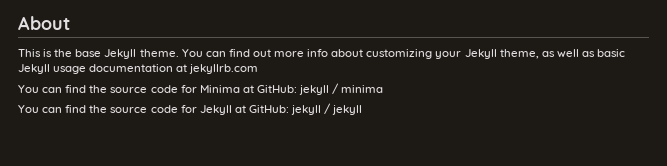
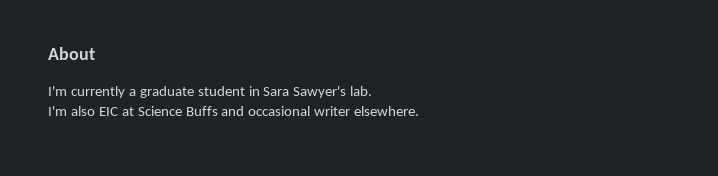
- This is the base Jekyll theme. You can find out more info about customizing your Jekyll theme, as well as basic Jekyll usage documentation at jekyllrb.com
- You can find the source code for Minima at GitHub: jekyll / minima
- You can find the source code for Jekyll at GitHub: jekyll / jekyll
+ I'm currently a graduate student in Sara Sawyer's lab.
+ I'm also EIC at Science Buffs and occasional writer elsewhere.

